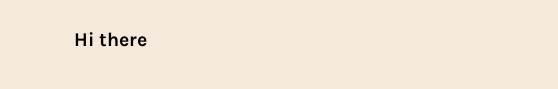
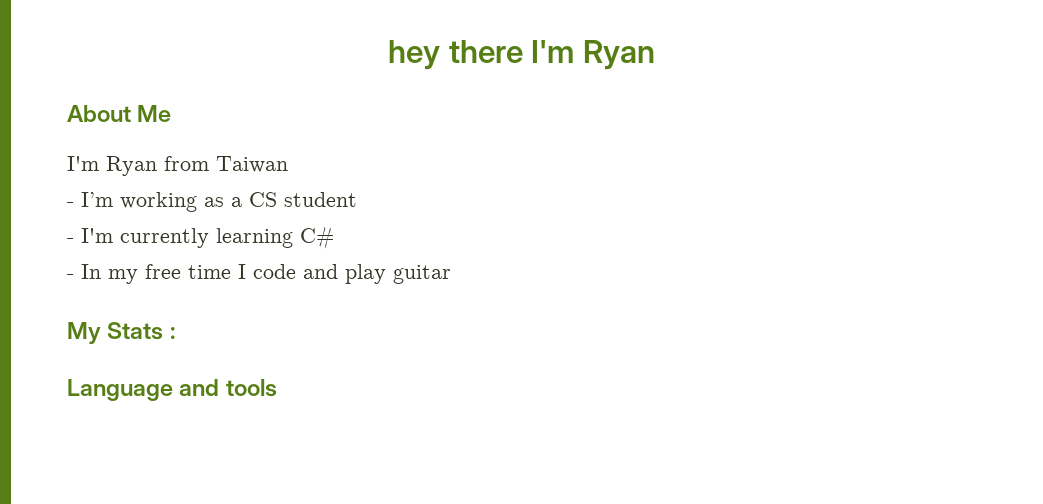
- Hi there
+ hey there I'm Ryan
+ About Me
+ I'm Ryan from Taiwan
+ - I’m working as a CS student
+ - I'm currently learning C#
+ - In my free time I code and play guitar
+ My Stats :
+ Language and tools

